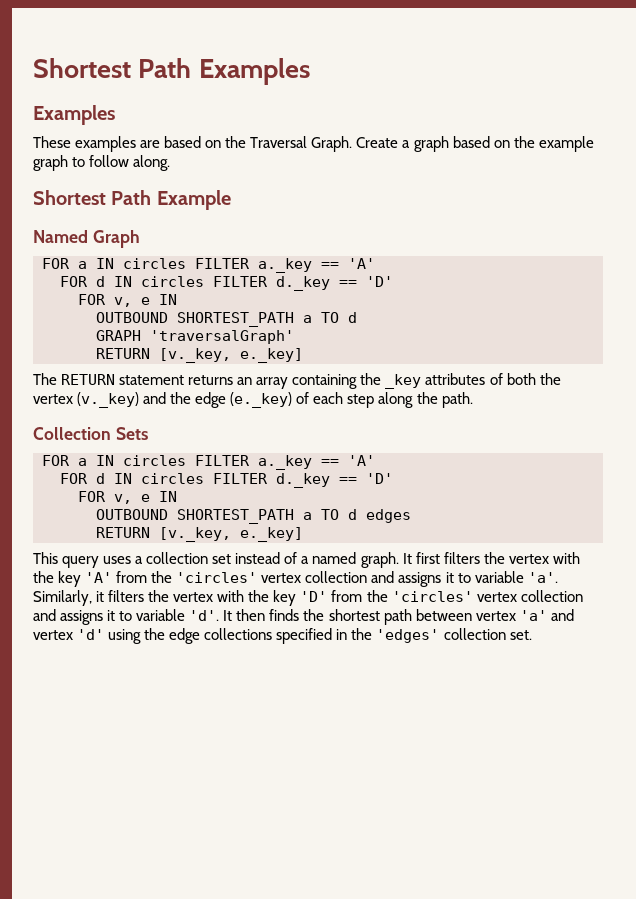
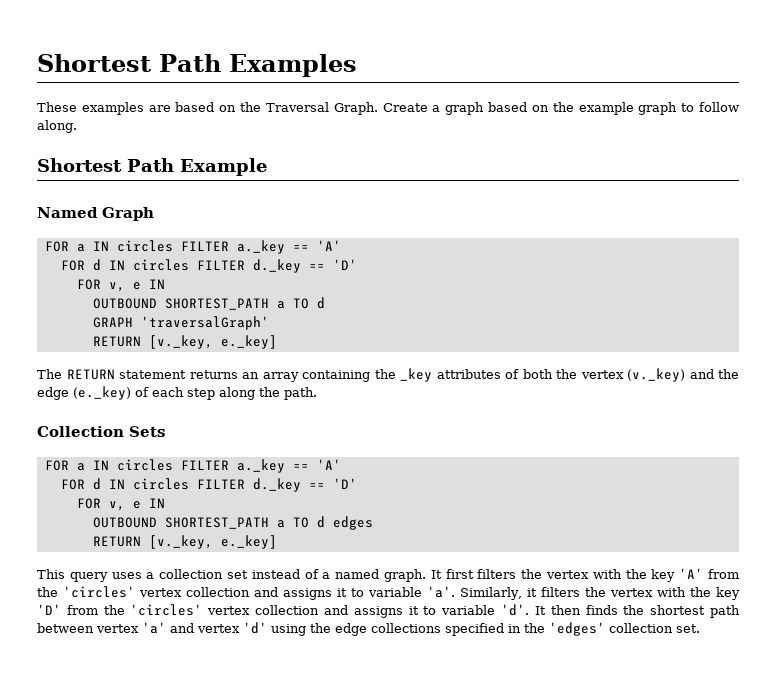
  Shortest Path Examples
- Examples

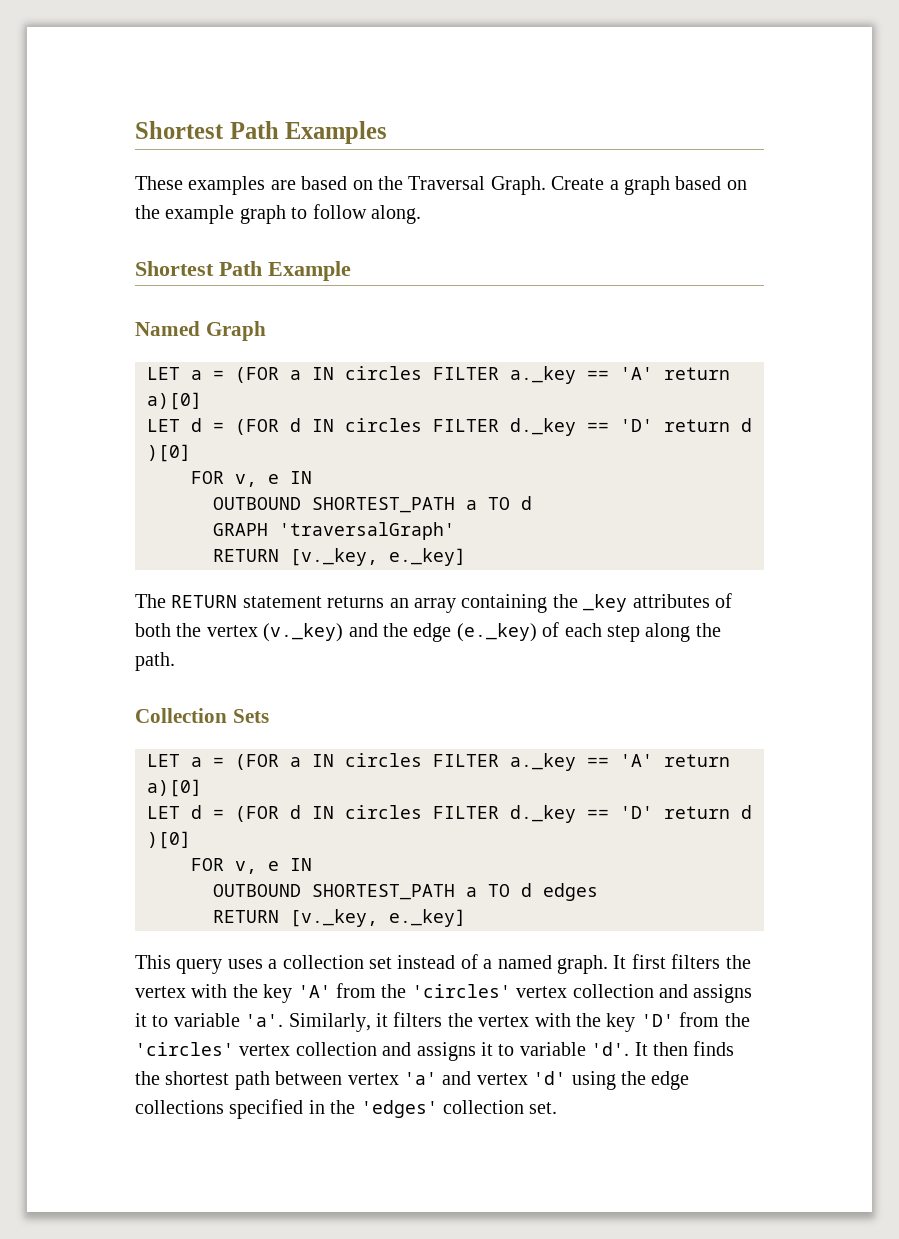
  Named Graph
- FOR a IN circles FILTER a._key == 'A'
- FOR d IN circles FILTER d._key == 'D'
+ LET a = (FOR a IN circles FILTER a._key == 'A' return a)[0]
+ LET d = (FOR d IN circles FILTER d._key == 'D' return d )[0]
  Collection Sets
- FOR a IN circles FILTER a._key == 'A'
- FOR d IN circles FILTER d._key == 'D'
+ LET a = (FOR a IN circles FILTER a._key == 'A' return a)[0]
+ LET d = (FOR d IN circles FILTER d._key == 'D' return d )[0]

